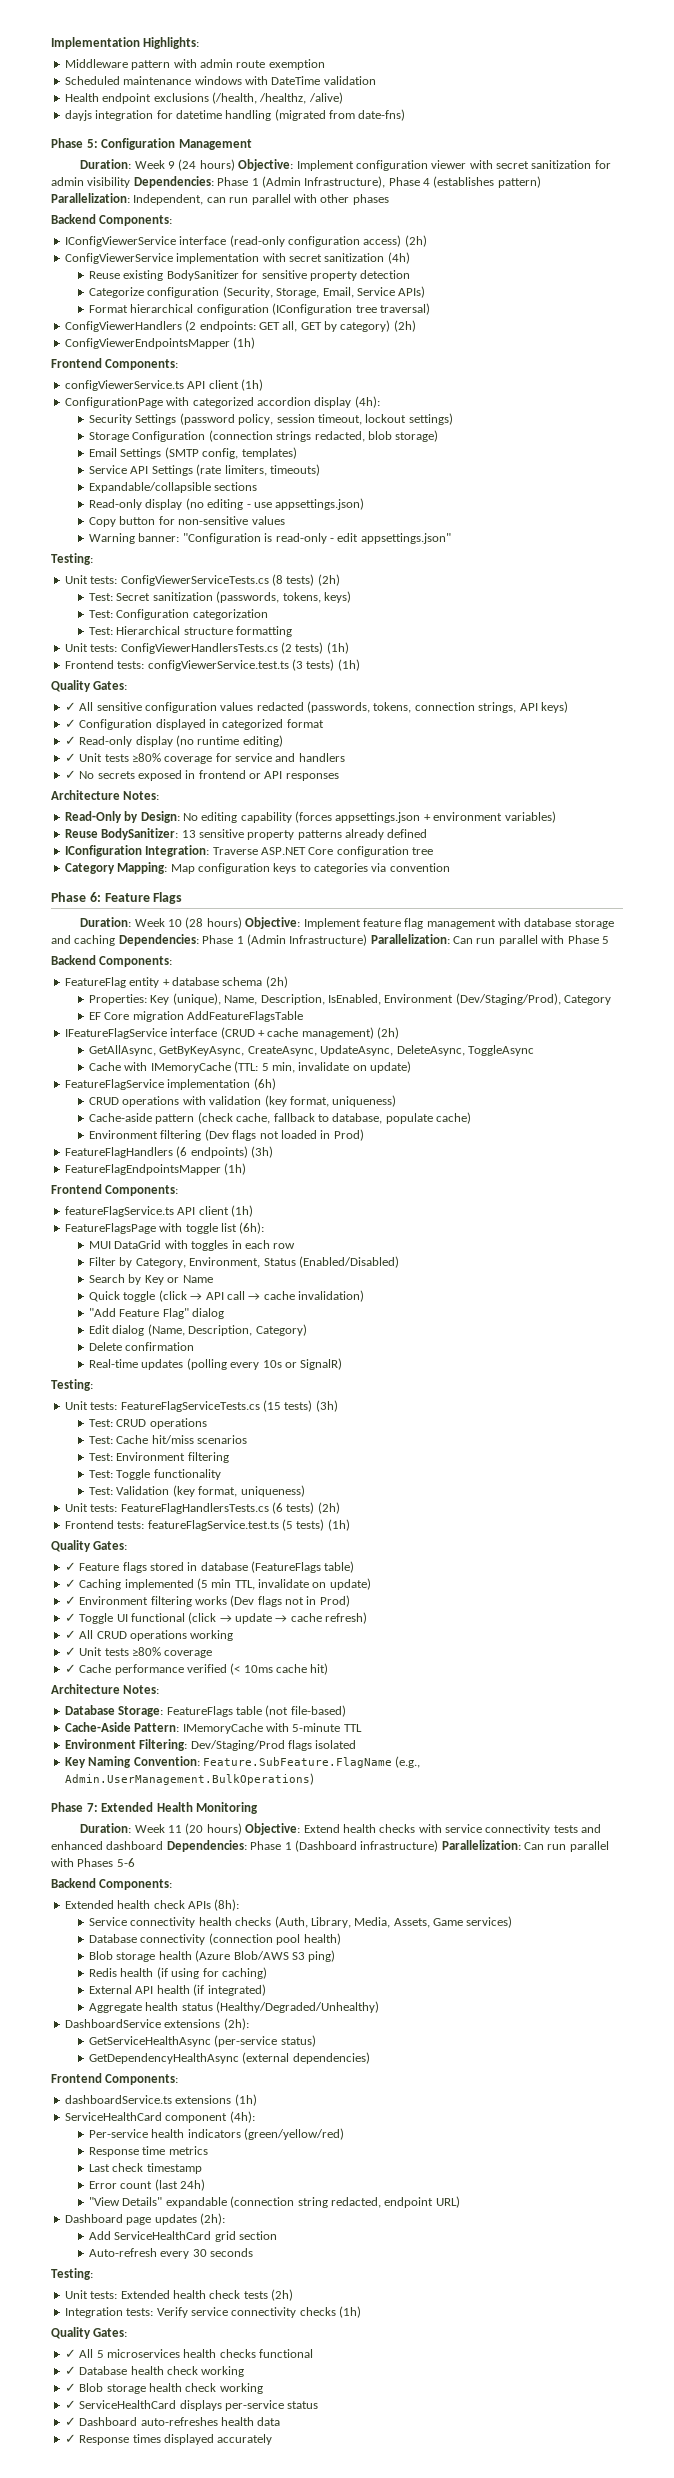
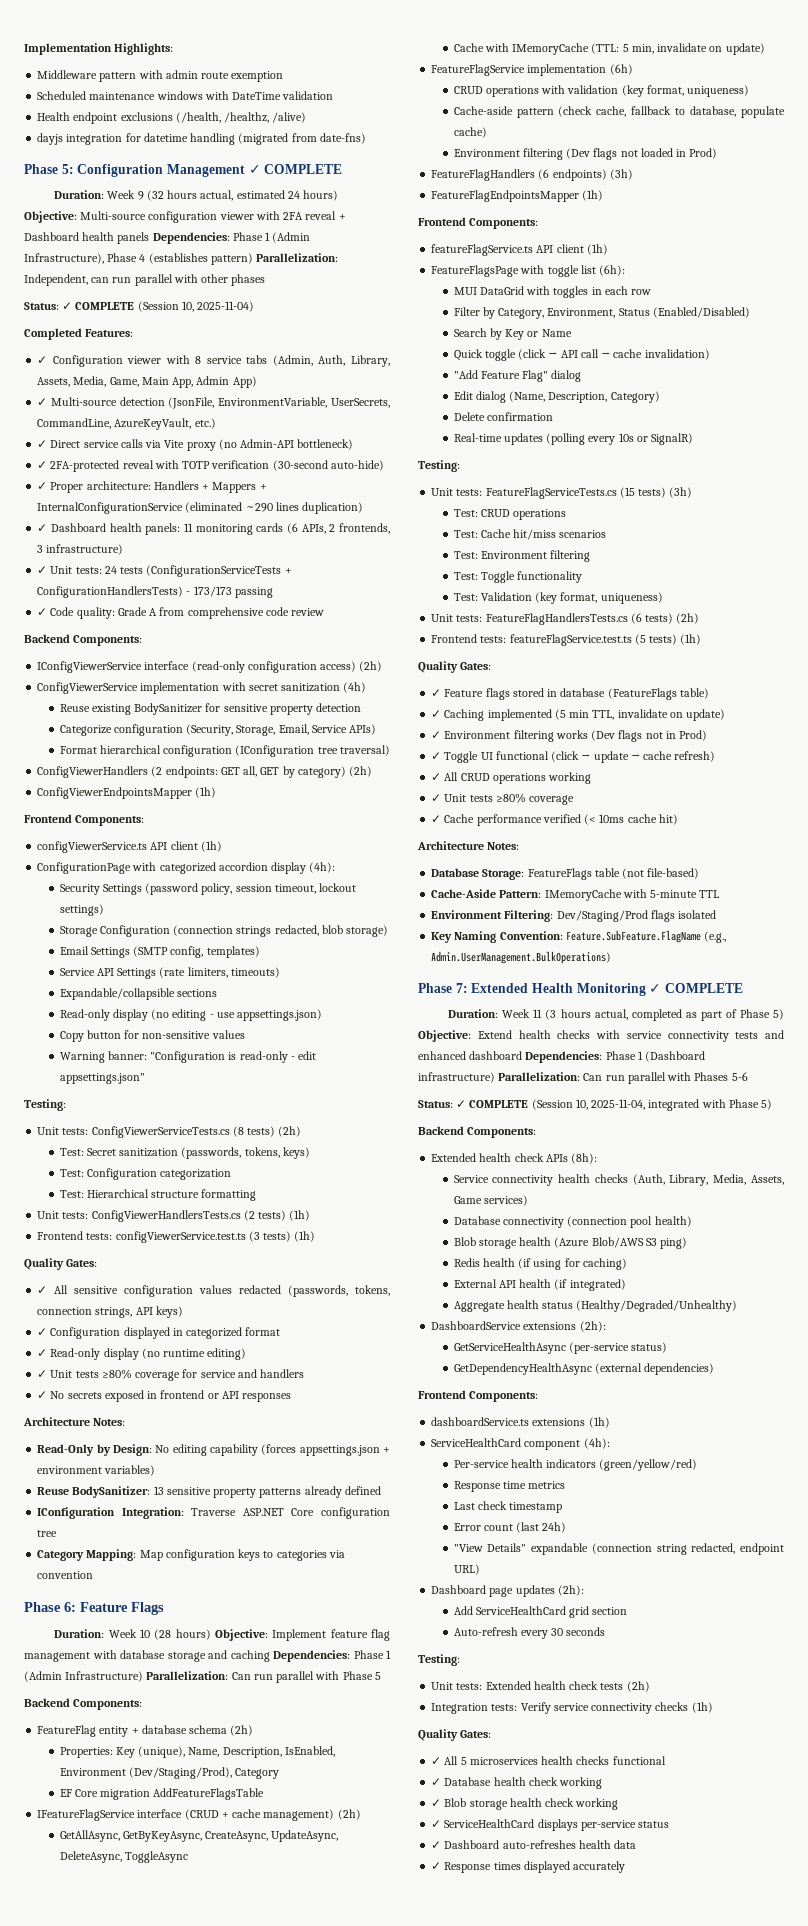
- Phase 5: Configuration Management
+ Phase 5: Configuration Management ✓ COMPLETE
- Duration: Week 9 (24 hours) Objective: Implement configuration viewer with secret sanitization for admin visibility Dependencies: Phase 1 (Admin Infrastructure), Phase 4 (establishes pattern) Parallelization: Independent, can run parallel with other phases
+ Duration: Week 9 (32 hours actual, estimated 24 hours) Objective: Multi-source configuration viewer with 2FA reveal + Dashboard health panels Dependencies: Phase 1 (Admin Infrastructure), Phase 4 (establishes pattern) Parallelization: Independent, can run parallel with other phases
+ Status: ✓ COMPLETE (Session 10, 2025-11-04)
+ Completed Features:
+ ✓ Configuration viewer with 8 service tabs (Admin, Auth, Library, Assets, Media, Game, Main App, Admin App)
+ ✓ Multi-source detection (JsonFile, EnvironmentVariable, UserSecrets, CommandLine, AzureKeyVault, etc.)
+ ✓ Direct service calls via Vite proxy (no Admin-API bottleneck)
+ ✓ 2FA-protected reveal with TOTP verification (30-second auto-hide)
+ ✓ Proper architecture: Handlers + Mappers + InternalConfigurationService (eliminated ~290 lines duplication)
+ ✓ Dashboard health panels: 11 monitoring cards (6 APIs, 2 frontends, 3 infrastructure)
+ ✓ Unit tests: 24 tests (ConfigurationServiceTests + ConfigurationHandlersTests) - 173/173 passing
+ ✓ Code quality: Grade A from comprehensive code review
- Phase 7: Extended Health Monitoring
+ Phase 7: Extended Health Monitoring ✓ COMPLETE
- Duration: Week 11 (20 hours) Objective: Extend health checks with service connectivity tests and enhanced dashboard Dependencies: Phase 1 (Dashboard infrastructure) Parallelization: Can run parallel with Phases 5-6
+ Duration: Week 11 (3 hours actual, completed as part of Phase 5) Objective: Extend health checks with service connectivity tests and enhanced dashboard Dependencies: Phase 1 (Dashboard infrastructure) Parallelization: Can run parallel with Phases 5-6
+ Status: ✓ COMPLETE (Session 10, 2025-11-04, integrated with Phase 5)

